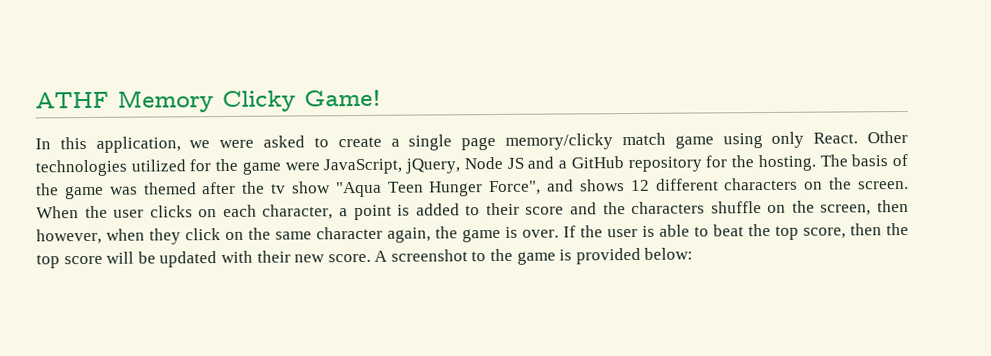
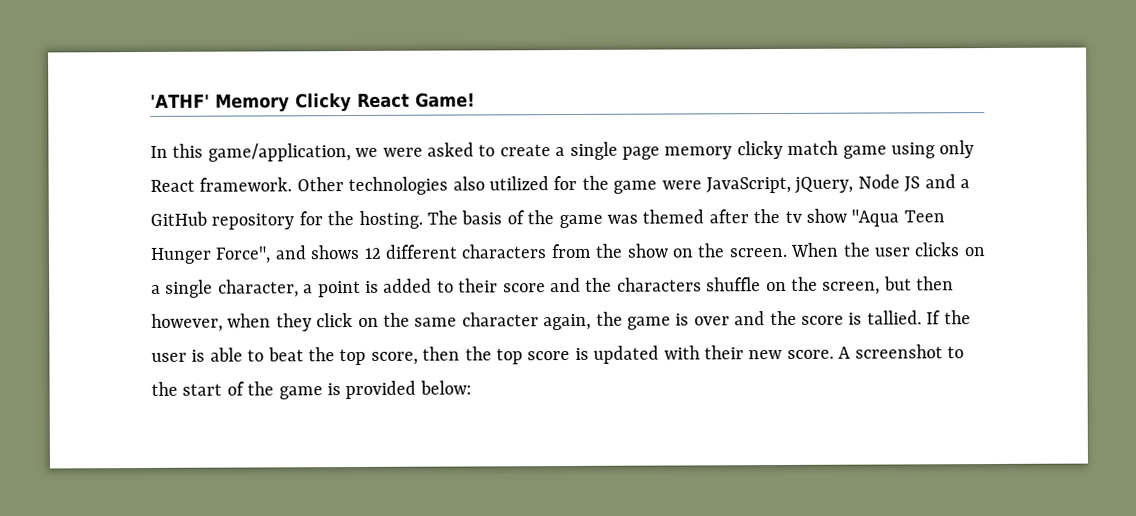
- ATHF Memory Clicky Game!
+ 'ATHF' Memory Clicky React Game!
- In this application, we were asked to create a single page memory/clicky match game using only React.
+ In this game/application, we were asked to create a single page memory clicky match game using only React framework.
- Other technologies utilized for the game were JavaScript, jQuery, Node JS and a GitHub repository for the hosting.
+ Other technologies also utilized for the game were JavaScript, jQuery, Node JS and a GitHub repository for the hosting.
- The basis of the game was themed after the tv show "Aqua Teen Hunger Force", and shows 12 different characters on the screen.
+ The basis of the game was themed after the tv show "Aqua Teen Hunger Force", and shows 12 different characters from the show on the screen.
- When the user clicks on each character, a point is added to their score and the characters shuffle on the screen, then however, when they click on the same character again, the game is over.
+ When the user clicks on a single character, a point is added to their score and the characters shuffle on the screen, but then however, when they click on the same character again, the game is over and the score is tallied.
- If the user is able to beat the top score, then the top score will be updated with their new score.
+ If the user is able to beat the top score, then the top score is updated with their new score.
- A screenshot to the game is provided below:
+ A screenshot to the start of the game is provided below:

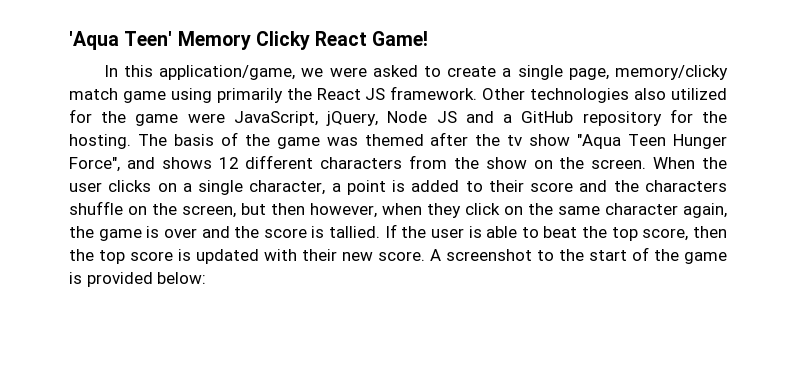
- 'ATHF' Memory Clicky React Game!
+ 'Aqua Teen' Memory Clicky React Game!
- In this game/application, we were asked to create a single page memory clicky match game using only React framework.
+ In this application/game, we were asked to create a single page, memory/clicky match game using primarily the React JS framework.

